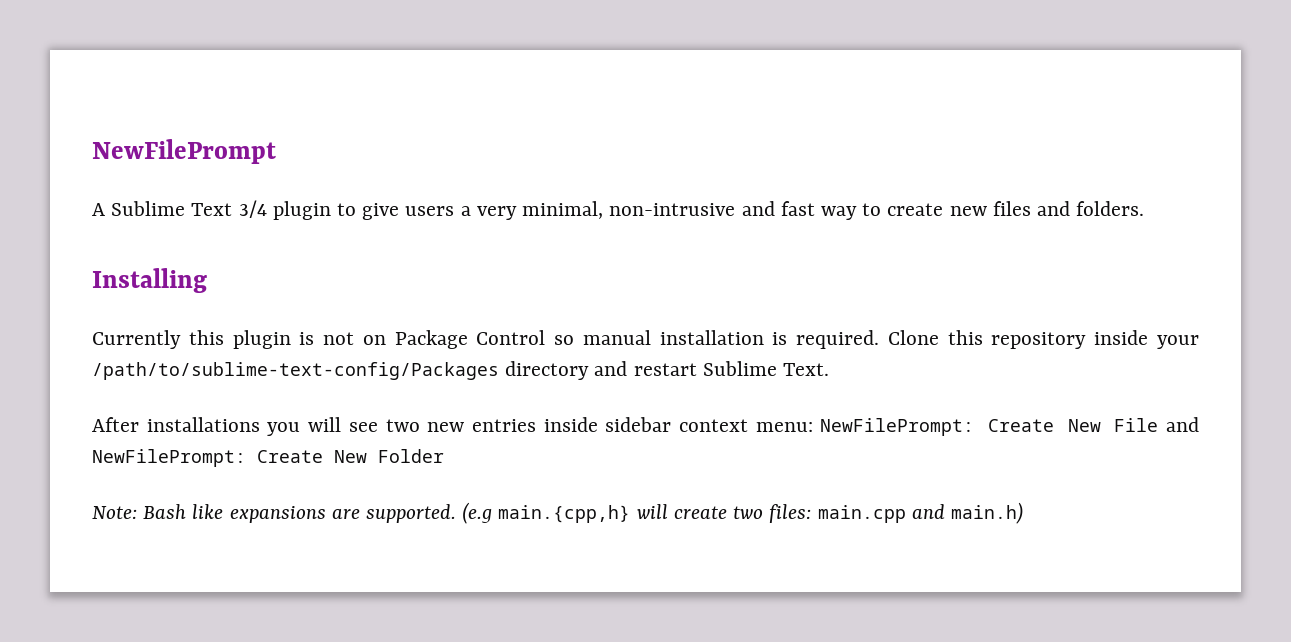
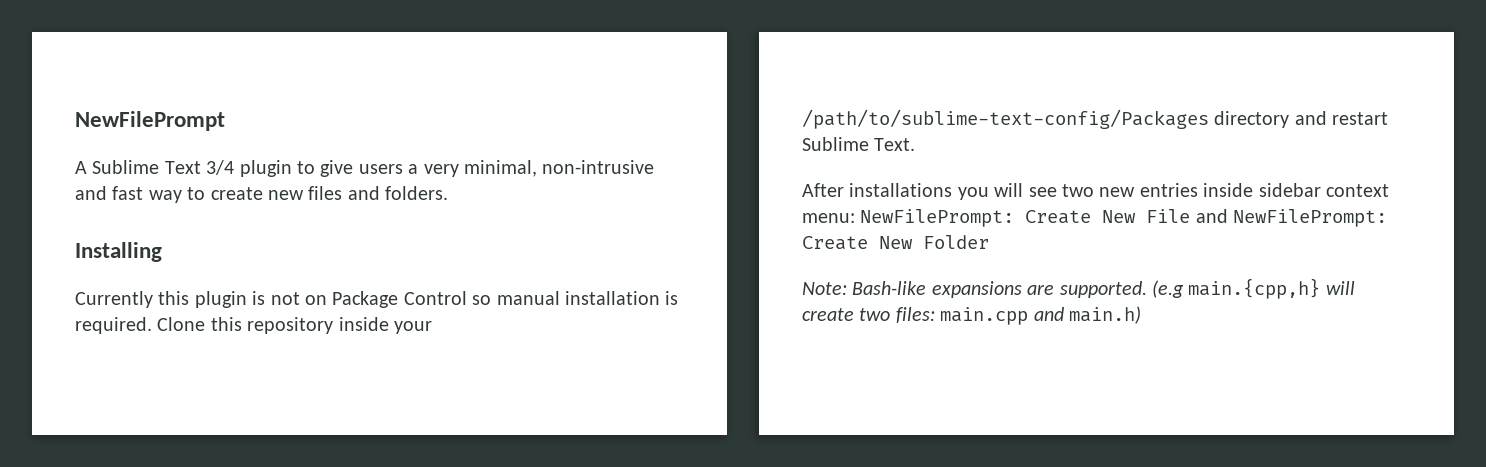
- Note: Bash like expansions are supported.
+ Note: Bash-like expansions are supported.

